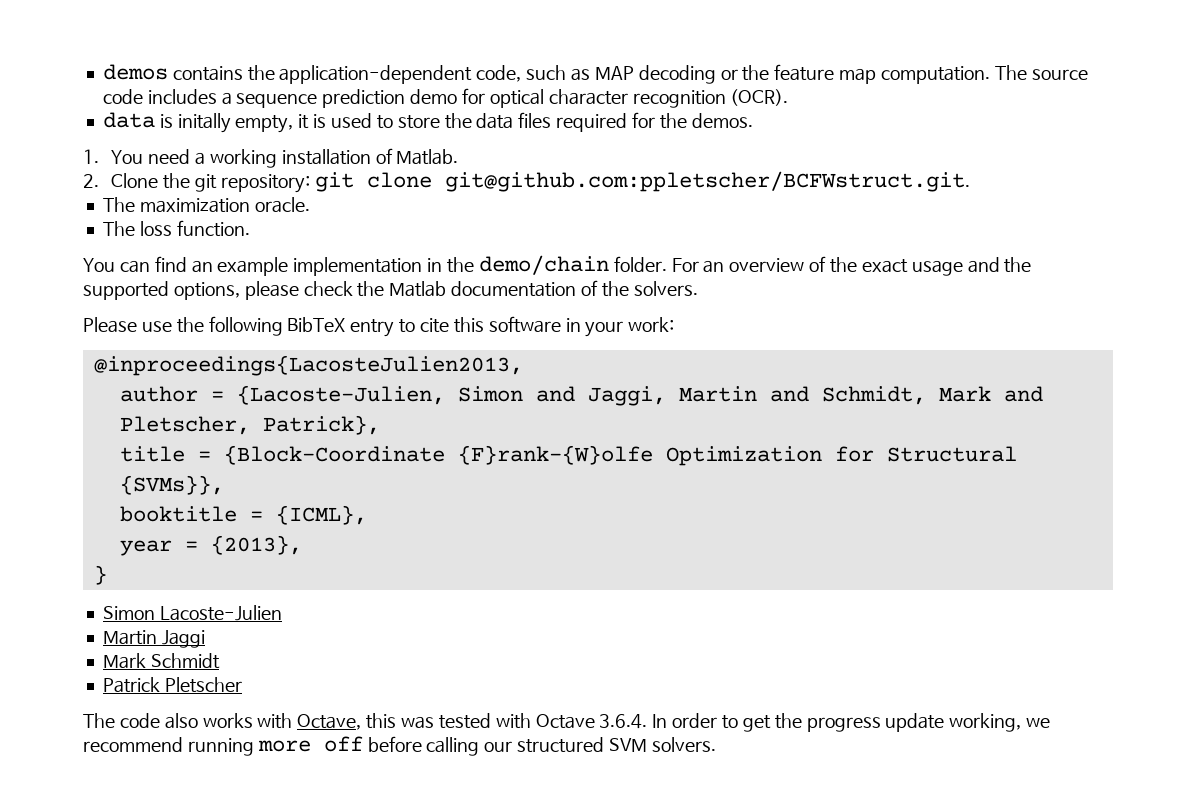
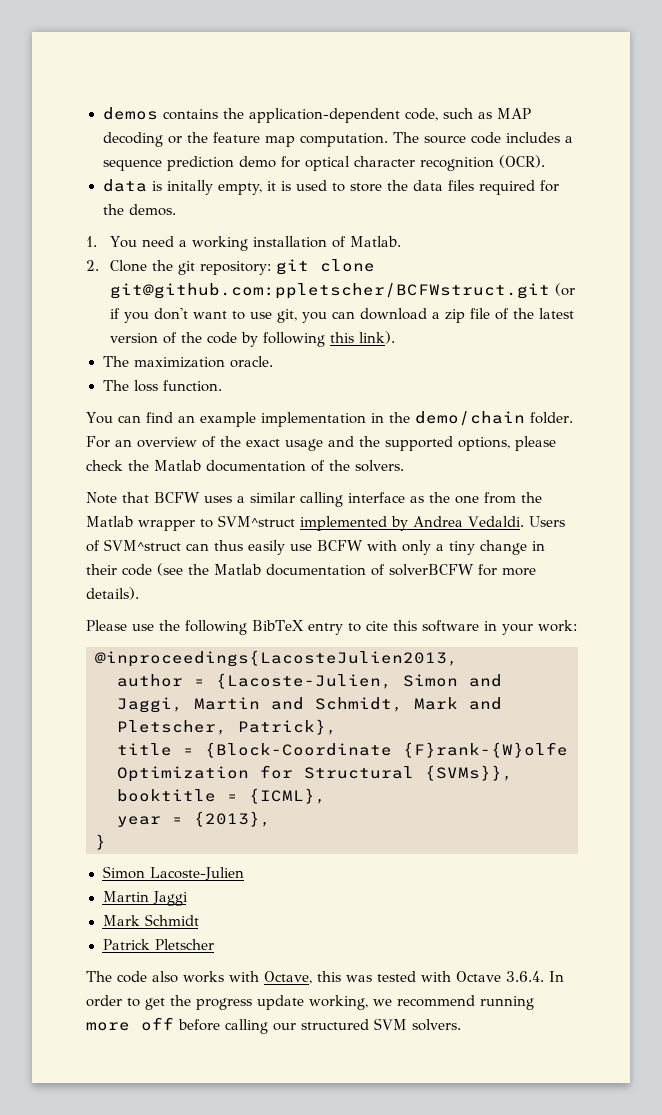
- 2. Clone the git repository: git clone git@github.com:ppletscher/BCFWstruct.git.
+ 2. Clone the git repository: git clone git@github.com:ppletscher/BCFWstruct.git (or if you don't want to use git, you can download a zip file of the latest version of the code by following this link).
+ Note that BCFW uses a similar calling interface as the one from the Matlab wrapper to SVM^struct implemented by Andrea Vedaldi. Users of SVM^struct can thus easily use BCFW with only a tiny change in their code (see the Matlab documentation of solverBCFW for more details).

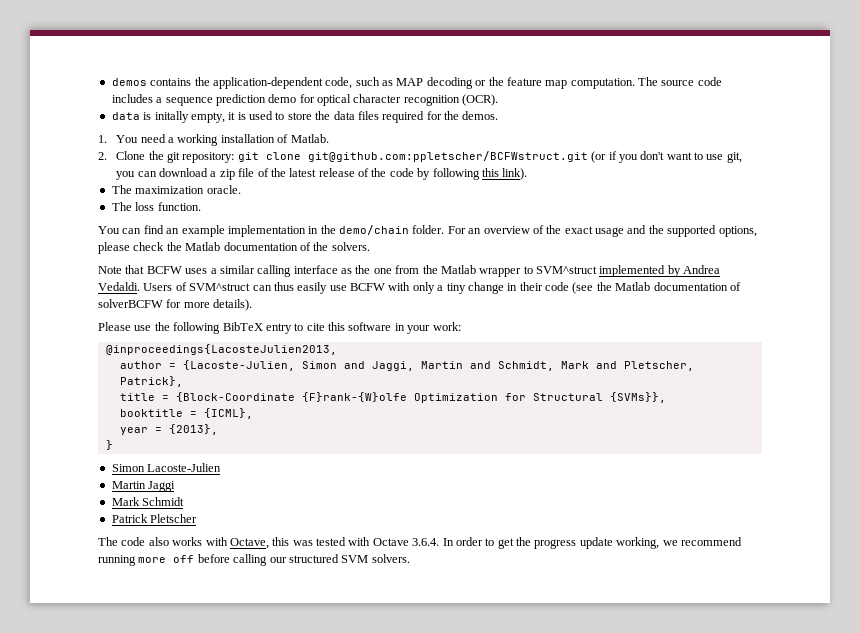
- 2. Clone the git repository: git clone git@github.com:ppletscher/BCFWstruct.git (or if you don't want to use git, you can download a zip file of the latest version of the code by following this link).
+ 2. Clone the git repository: git clone git@github.com:ppletscher/BCFWstruct.git (or if you don't want to use git, you can download a zip file of the latest release of the code by following this link).

